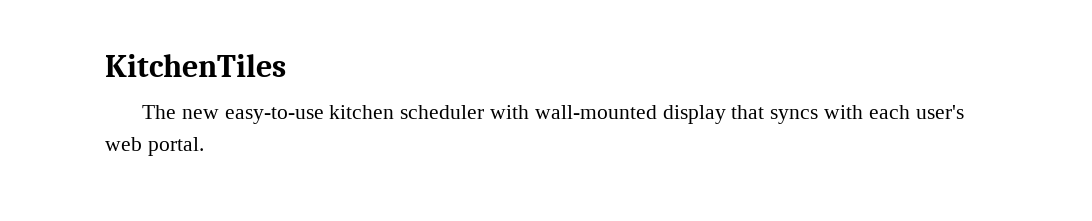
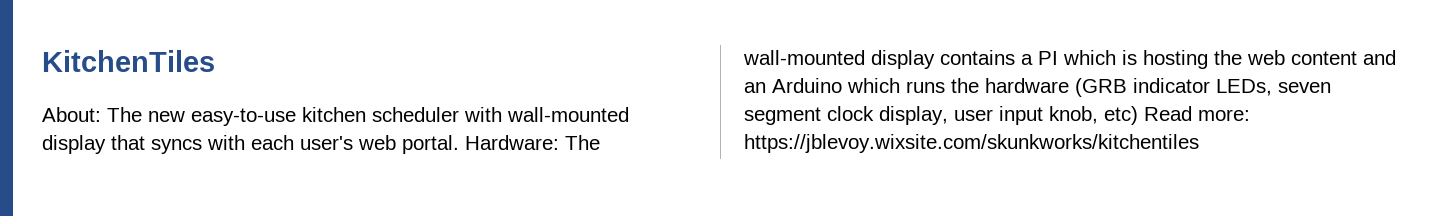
- The new easy-to-use kitchen scheduler with wall-mounted display that syncs with each user's web portal.
+ About: The new easy-to-use kitchen scheduler with wall-mounted display that syncs with each user's web portal.
+ Hardware: The wall-mounted display contains a PI which is hosting the web content and an Arduino which runs the hardware (GRB indicator LEDs, seven segment clock display, user input knob, etc) Read more: https://jblevoy.wixsite.com/skunkworks/kitchentiles

